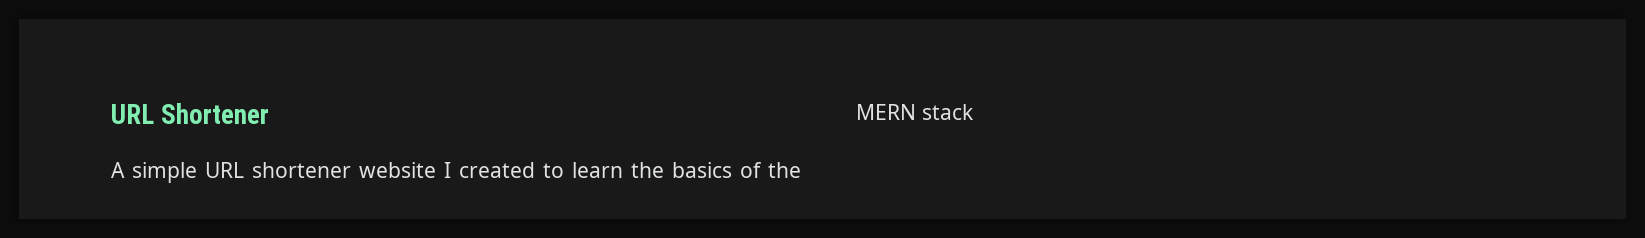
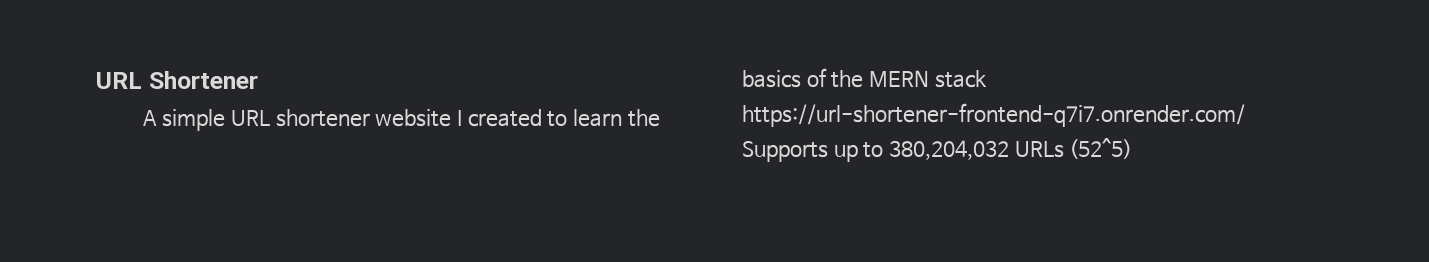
+ https://url-shortener-frontend-q7i7.onrender.com/
+ Supports up to 380,204,032 URLs (52^5)

